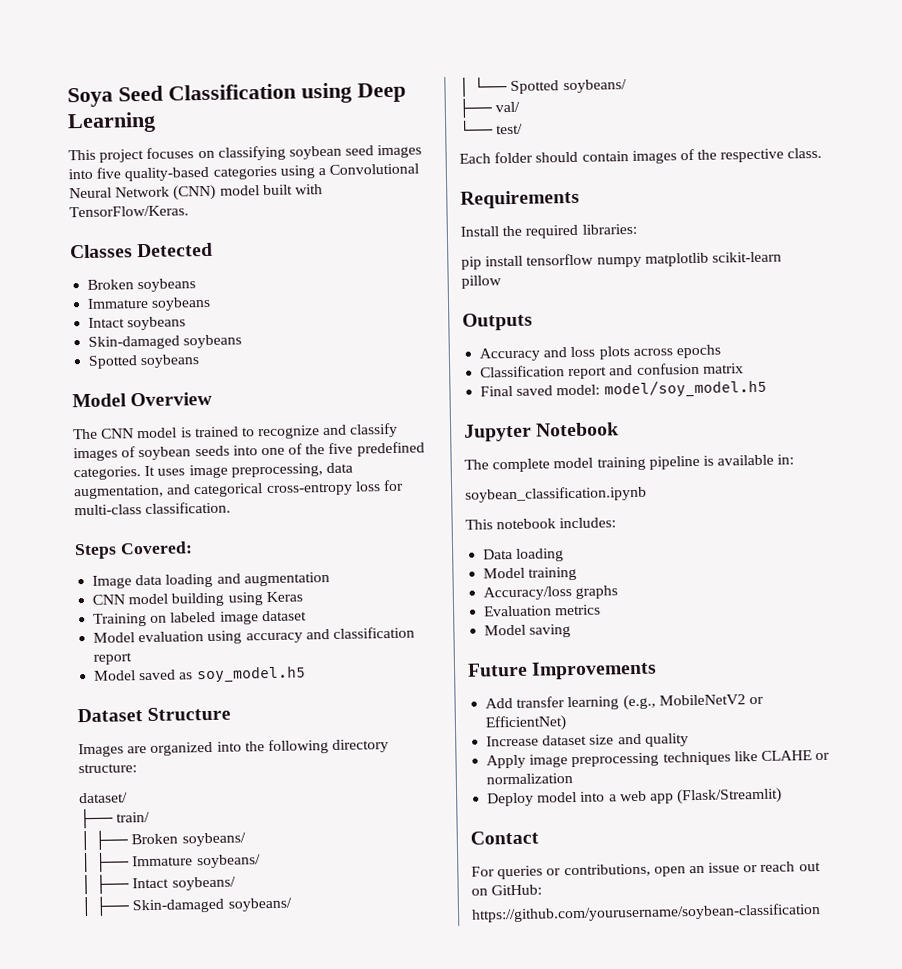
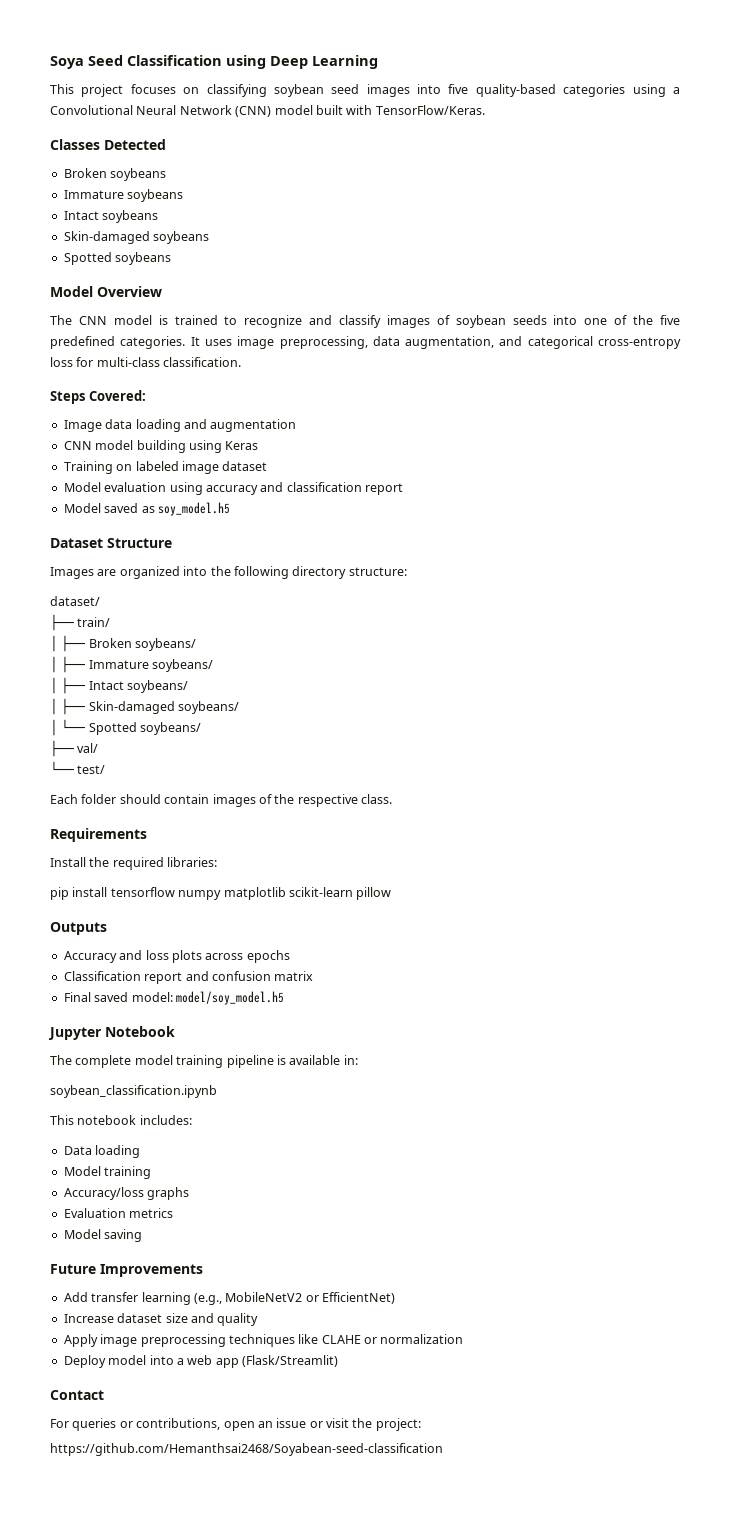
- For queries or contributions, open an issue or reach out on GitHub:
- https://github.com/yourusername/soybean-classification
+ For queries or contributions, open an issue or visit the project:
+ https://github.com/Hemanthsai2468/Soyabean-seed-classification

